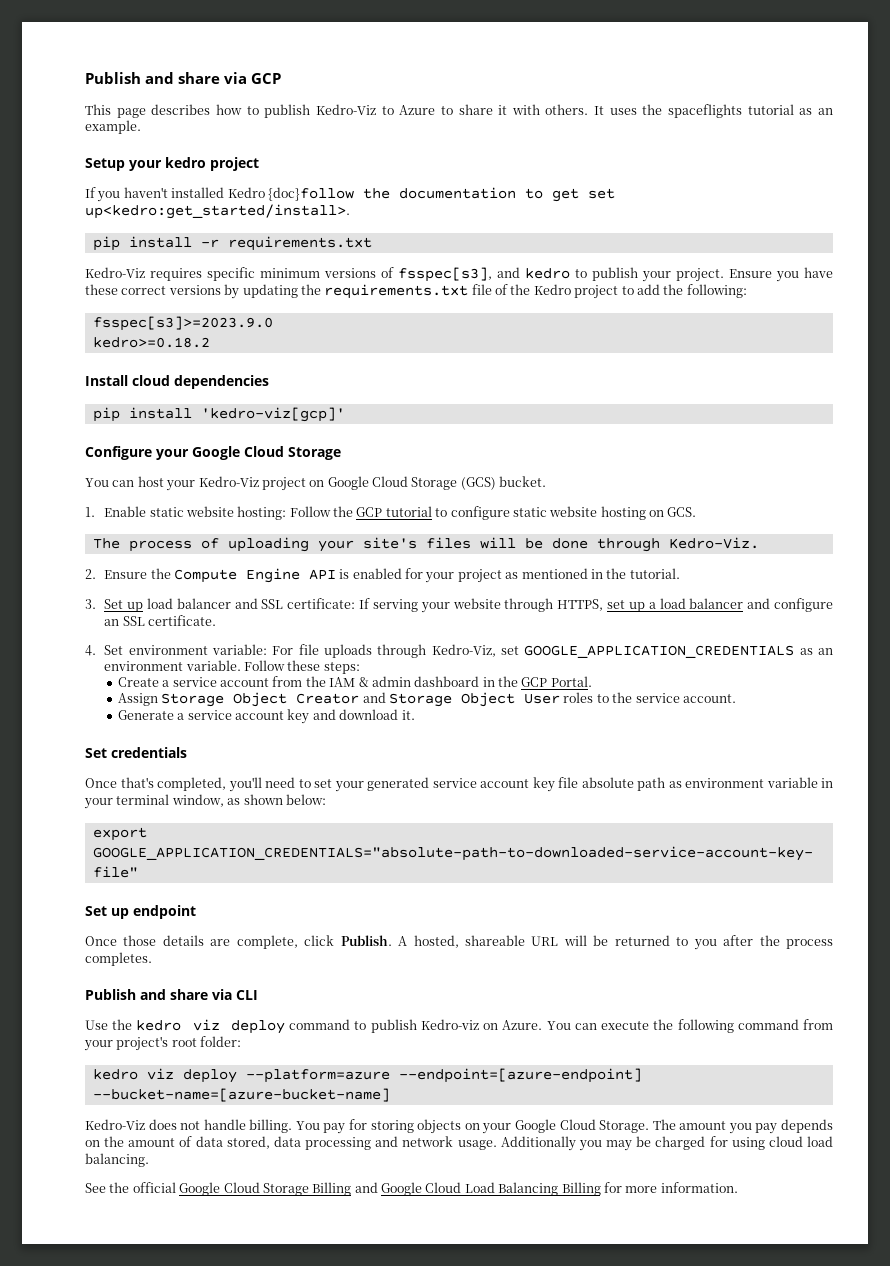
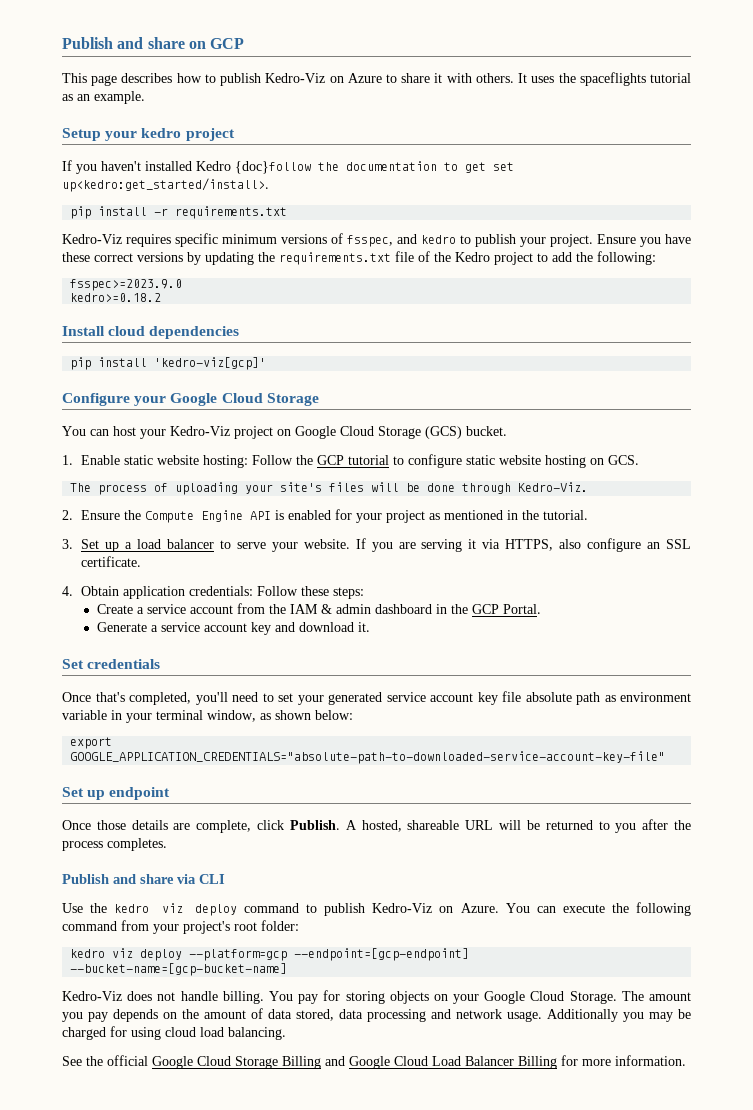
- Publish and share via GCP
+ Publish and share on GCP
- This page describes how to publish Kedro-Viz to Azure to share it with others.
+ This page describes how to publish Kedro-Viz on Azure to share it with others.
- Kedro-Viz requires specific minimum versions of fsspec[s3], and kedro to publish your project.
+ Kedro-Viz requires specific minimum versions of fsspec, and kedro to publish your project.
- fsspec[s3]>=2023.9.0
+ fsspec>=2023.9.0
- 3. Set up load balancer and SSL certificate: If serving your website through HTTPS, set up a load balancer and configure an SSL certificate.
+ 3. Set up a load balancer to serve your website. If you are serving it via HTTPS, also configure an SSL certificate.
- 4. Set environment variable: For file uploads through Kedro-Viz, set GOOGLE_APPLICATION_CREDENTIALS as an environment variable. Follow these steps:
+ 4. Obtain application credentials: Follow these steps:
- Assign Storage Object Creator and Storage Object User roles to the service account.
- Use the kedro viz deploy command to publish Kedro-viz on Azure.
+ Use the kedro viz deploy command to publish Kedro-Viz on Azure.
- kedro viz deploy --platform=azure --endpoint=[azure-endpoint] --bucket-name=[azure-bucket-name]
+ kedro viz deploy --platform=gcp --endpoint=[gcp-endpoint] --bucket-name=[gcp-bucket-name]
- See the official Google Cloud Storage Billing and Google Cloud Load Balancing Billing for more information.
+ See the official Google Cloud Storage Billing and Google Cloud Load Balancer Billing for more information.

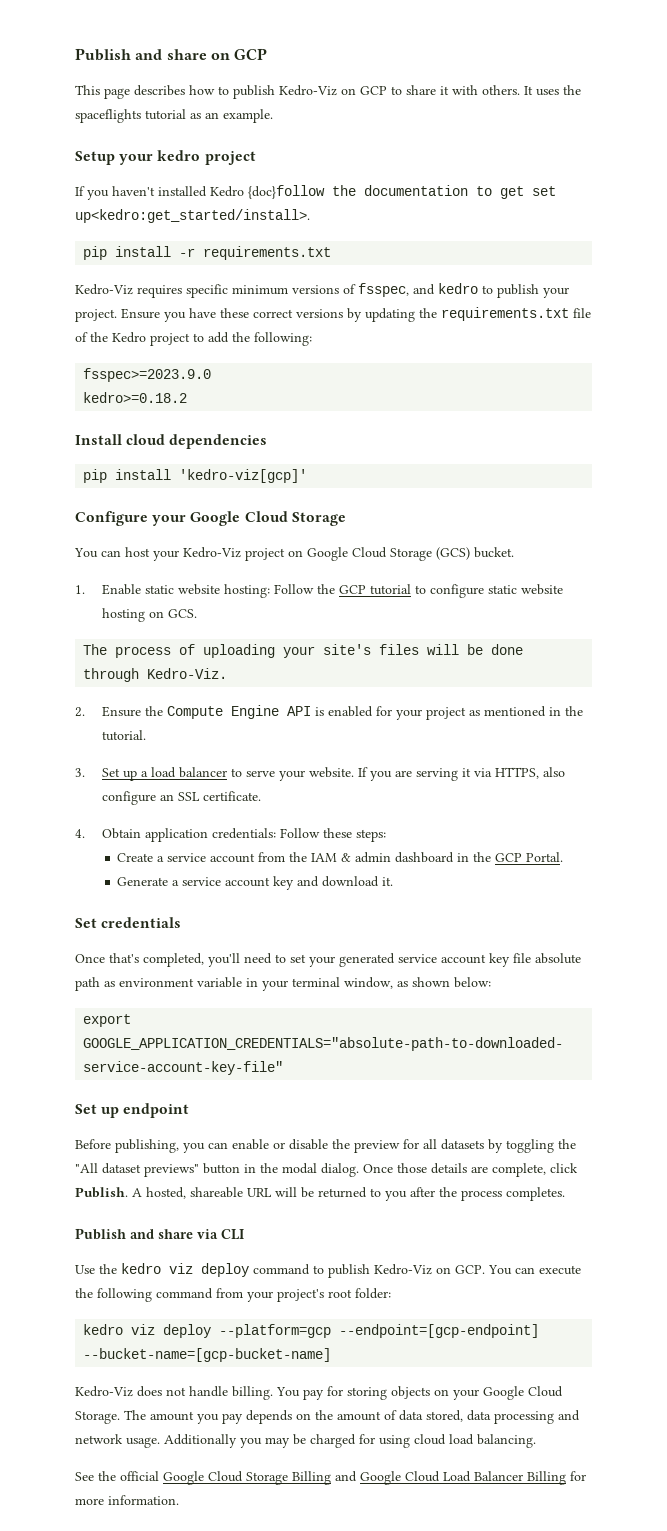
- This page describes how to publish Kedro-Viz on Azure to share it with others.
+ This page describes how to publish Kedro-Viz on GCP to share it with others.
+ Before publishing, you can enable or disable the preview for all datasets by toggling the "All dataset previews" button in the modal dialog.
- Use the kedro viz deploy command to publish Kedro-Viz on Azure. You can execute the following command from your project's root folder:
+ Use the kedro viz deploy command to publish Kedro-Viz on GCP. You can execute the following command from your project's root folder:

